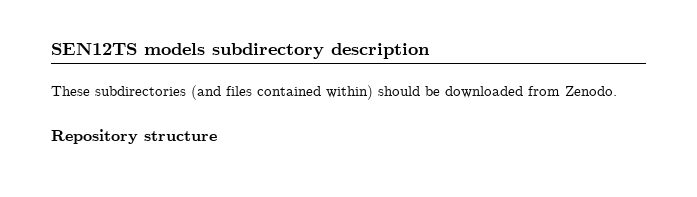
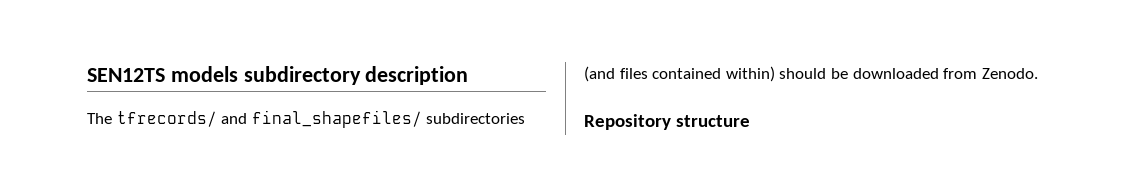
- These subdirectories (and files contained within) should be downloaded from Zenodo.
+ The tfrecords/ and final_shapefiles/ subdirectories (and files contained within) should be downloaded from Zenodo.

